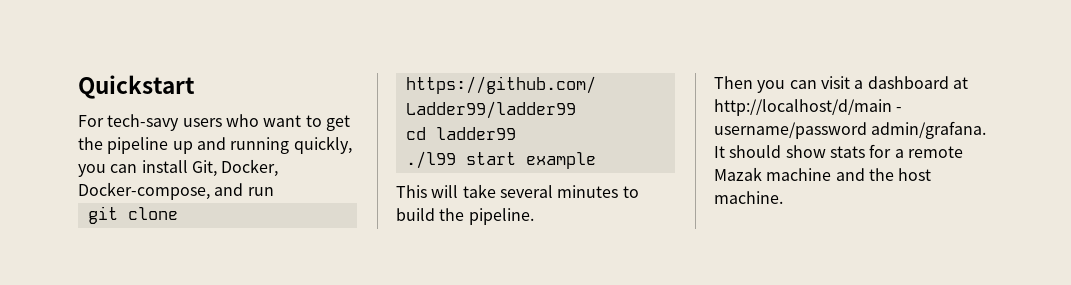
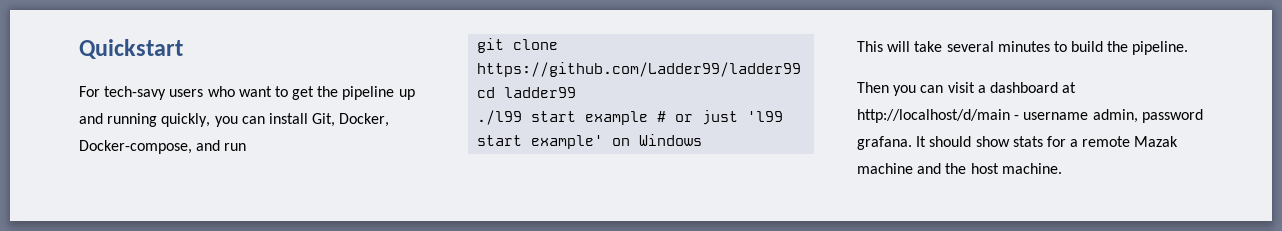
- ./l99 start example
+ ./l99 start example # or just 'l99 start example' on Windows
- Then you can visit a dashboard at http://localhost/d/main - username/password admin/grafana.
+ Then you can visit a dashboard at http://localhost/d/main - username admin, password grafana.

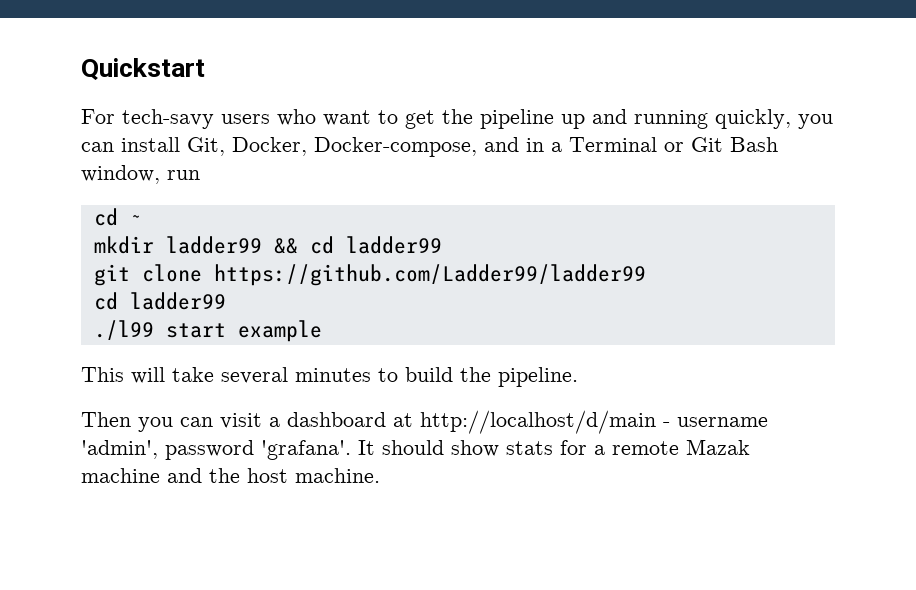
- For tech-savy users who want to get the pipeline up and running quickly, you can install Git, Docker, Docker-compose, and run
+ For tech-savy users who want to get the pipeline up and running quickly, you can install Git, Docker, Docker-compose, and in a Terminal or Git Bash window, run
+ cd ~
+ mkdir ladder99 && cd ladder99
- ./l99 start example # or just 'l99 start example' on Windows
+ ./l99 start example
- Then you can visit a dashboard at http://localhost/d/main - username admin, password grafana.
+ Then you can visit a dashboard at http://localhost/d/main - username 'admin', password 'grafana'.

